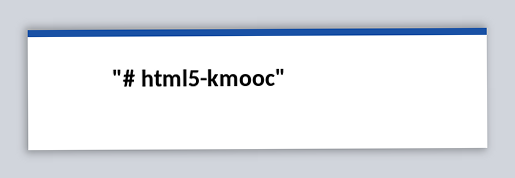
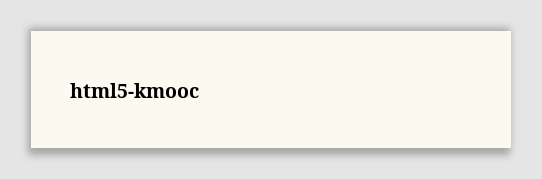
- "# html5-kmooc"
+ html5-kmooc

